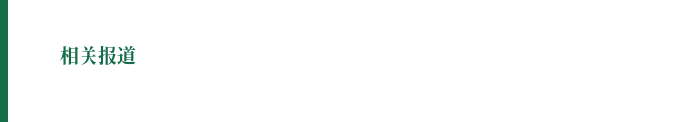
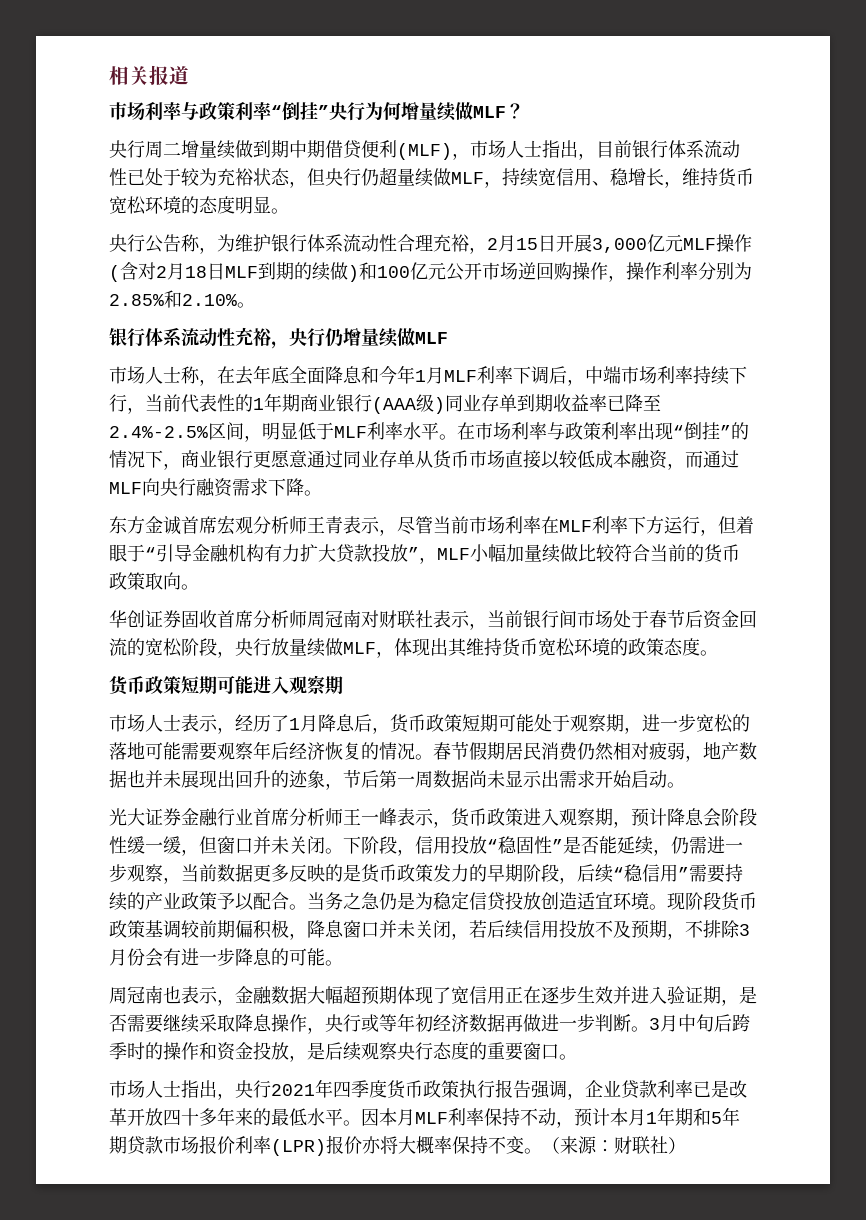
+ 市场利率与政策利率“倒挂”央行为何增量续做MLF？
+ 央行周二增量续做到期中期借贷便利(MLF)，市场人士指出，目前银行体系流动性已处于较为充裕状态，但央行仍超量续做MLF，持续宽信用、稳增长，维持货币宽松环境的态度明显。
+ 央行公告称，为维护银行体系流动性合理充裕，2月15日开展3,000亿元MLF操作(含对2月18日MLF到期的续做)和100亿元公开市场逆回购操作，操作利率分别为2.85%和2.10%。
+ 银行体系流动性充裕，央行仍增量续做MLF
+ 市场人士称，在去年底全面降息和今年1月MLF利率下调后，中端市场利率持续下行，当前代表性的1年期商业银行(AAA级)同业存单到期收益率已降至2.4%-2.5%区间，明显低于MLF利率水平。在市场利率与政策利率出现“倒挂”的情况下，商业银行更愿意通过同业存单从货币市场直接以较低成本融资，而通过MLF向央行融资需求下降。
+ 东方金诚首席宏观分析师王青表示，尽管当前市场利率在MLF利率下方运行，但着眼于“引导金融机构有力扩大贷款投放”，MLF小幅加量续做比较符合当前的货币政策取向。
+ 华创证券固收首席分析师周冠南对财联社表示，当前银行间市场处于春节后资金回流的宽松阶段，央行放量续做MLF，体现出其维持货币宽松环境的政策态度。
+ 货币政策短期可能进入观察期
+ 市场人士表示，经历了1月降息后，货币政策短期可能处于观察期，进一步宽松的落地可能需要观察年后经济恢复的情况。春节假期居民消费仍然相对疲弱，地产数据也并未展现出回升的迹象，节后第一周数据尚未显示出需求开始启动。
+ 光大证券金融行业首席分析师王一峰表示，货币政策进入观察期，预计降息会阶段性缓一缓，但窗口并未关闭。下阶段，信用投放“稳固性”是否能延续，仍需进一步观察，当前数据更多反映的是货币政策发力的早期阶段，后续“稳信用”需要持续的产业政策予以配合。当务之急仍是为稳定信贷投放创造适宜环境。现阶段货币政策基调较前期偏积极，降息窗口并未关闭，若后续信用投放不及预期，不排除3月份会有进一步降息的可能。
+ 周冠南也表示，金融数据大幅超预期体现了宽信用正在逐步生效并进入验证期，是否需要继续采取降息操作，央行或等年初经济数据再做进一步判断。3月中旬后跨季时的操作和资金投放，是后续观察央行态度的重要窗口。
+ 市场人士指出，央行2021年四季度货币政策执行报告强调，企业贷款利率已是改革开放四十多年来的最低水平。因本月MLF利率保持不动，预计本月1年期和5年期贷款市场报价利率(LPR)报价亦将大概率保持不变。（来源：财联社）

